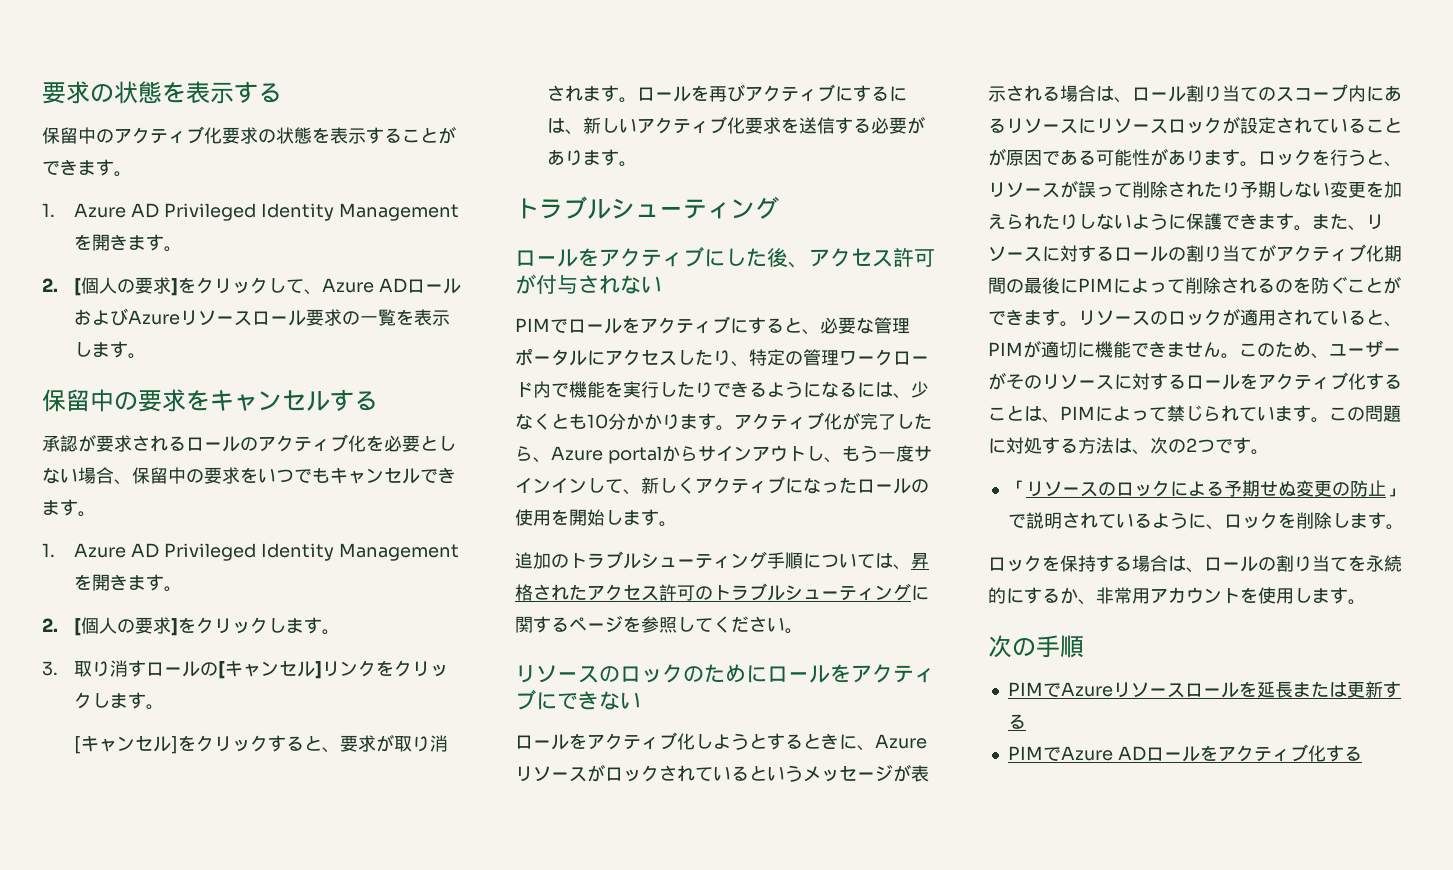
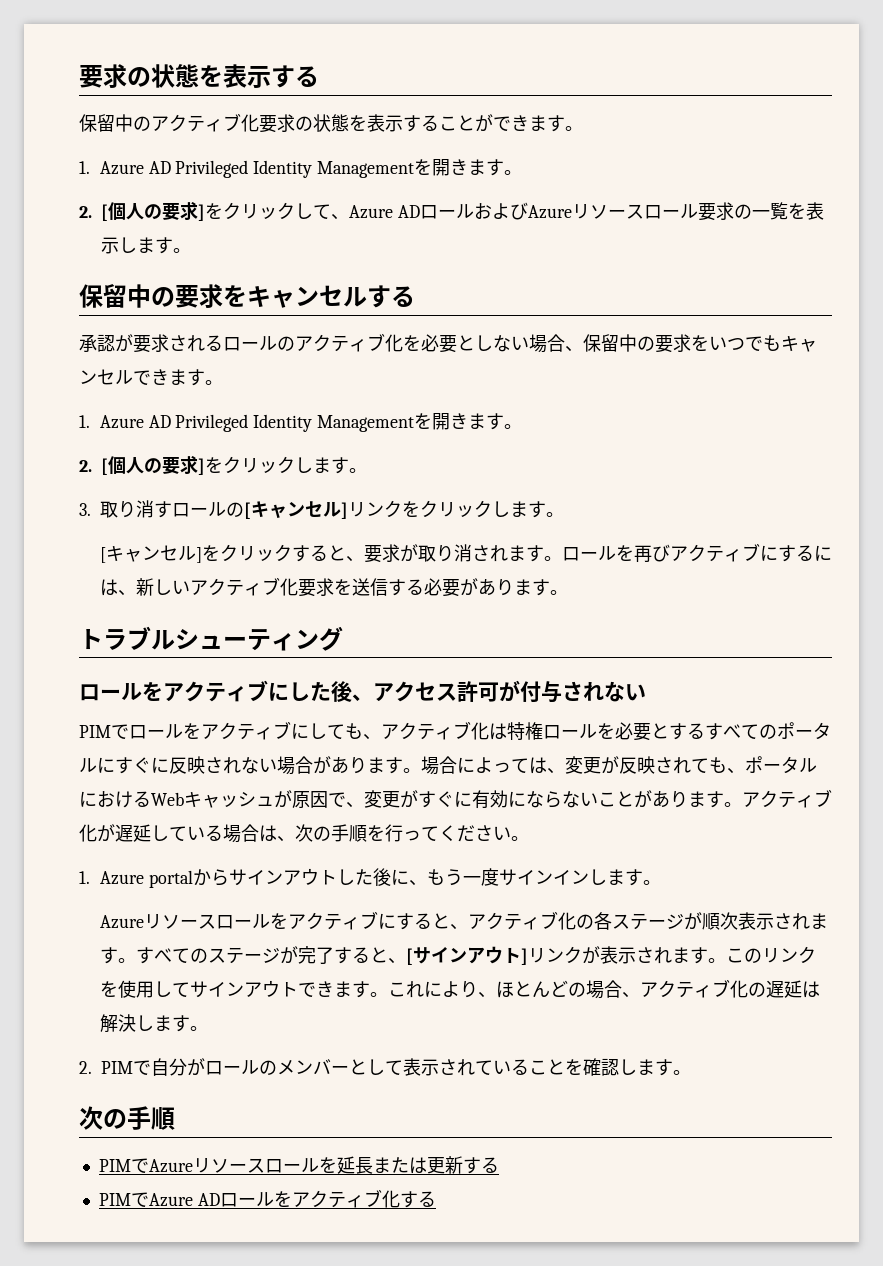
- PIMでロールをアクティブにすると、必要な管理ポータルにアクセスしたり、特定の管理ワークロード内で機能を実行したりできるようになるには、少なくとも10分かかります。
+ PIMでロールをアクティブにしても、アクティブ化は特権ロールを必要とするすべてのポータルにすぐに反映されない場合があります。場合によっては、変更が反映されても、ポータルにおけるWebキャッシュが原因で、変更がすぐに有効にならないことがあります。
- アクティブ化が完了したら、Azure portalからサインアウトし、もう一度サインインして、新しくアクティブになったロールの使用を開始します。
- 追加のトラブルシューティング手順については、昇格されたアクセス許可のトラブルシューティングに関するページを参照してください。
- リソースのロックのためにロールをアクティブにできない
- ロールをアクティブ化しようとするときに、Azureリソースがロックされているというメッセージが表示される場合は、ロール割り当てのスコープ内にあるリソースにリソースロックが設定されていることが原因である可能性があります。ロックを行うと、リソースが誤って削除されたり予期しない変更を加えられたりしないように保護できます。また、リソースに対するロールの割り当てがアクティブ化期間の最後にPIMによって削除されるのを防ぐことができます。リソースのロックが適用されていると、PIMが適切に機能できません。このため、ユーザーがそのリソースに対するロールをアクティブ化することは、PIMによって禁じられています。この問題に対処する方法は、次の2つです。
- 「リソースのロックによる予期せぬ変更の防止」で説明されているように、ロックを削除します。
- ロックを保持する場合は、ロールの割り当てを永続的にするか、非常用アカウントを使用します。
+ アクティブ化が遅延している場合は、次の手順を行ってください。
+ 1. Azure portalからサインアウトした後に、もう一度サインインします。
+ Azureリソースロールをアクティブにすると、アクティブ化の各ステージが順次表示されます。すべてのステージが完了すると、[サインアウト]リンクが表示されます。このリンクを使用してサインアウトできます。これにより、ほとんどの場合、アクティブ化の遅延は解決します。
+ 2. PIMで自分がロールのメンバーとして表示されていることを確認します。

